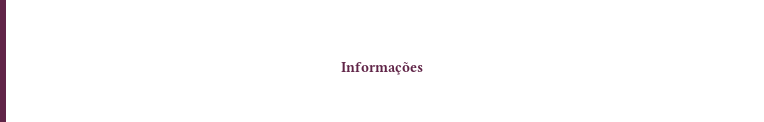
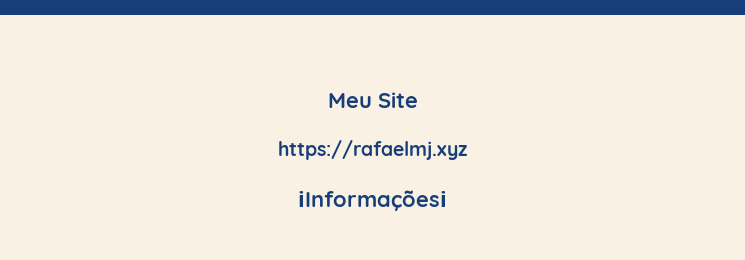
- Informações
+ Meu Site
+ https://rafaelmj.xyz
+ ℹInformaçõesℹ

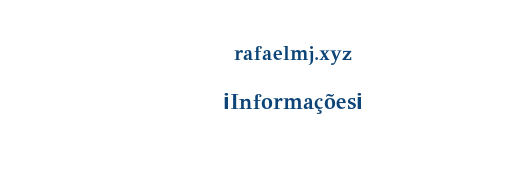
- Meu Site
- https://rafaelmj.xyz
+ rafaelmj.xyz

